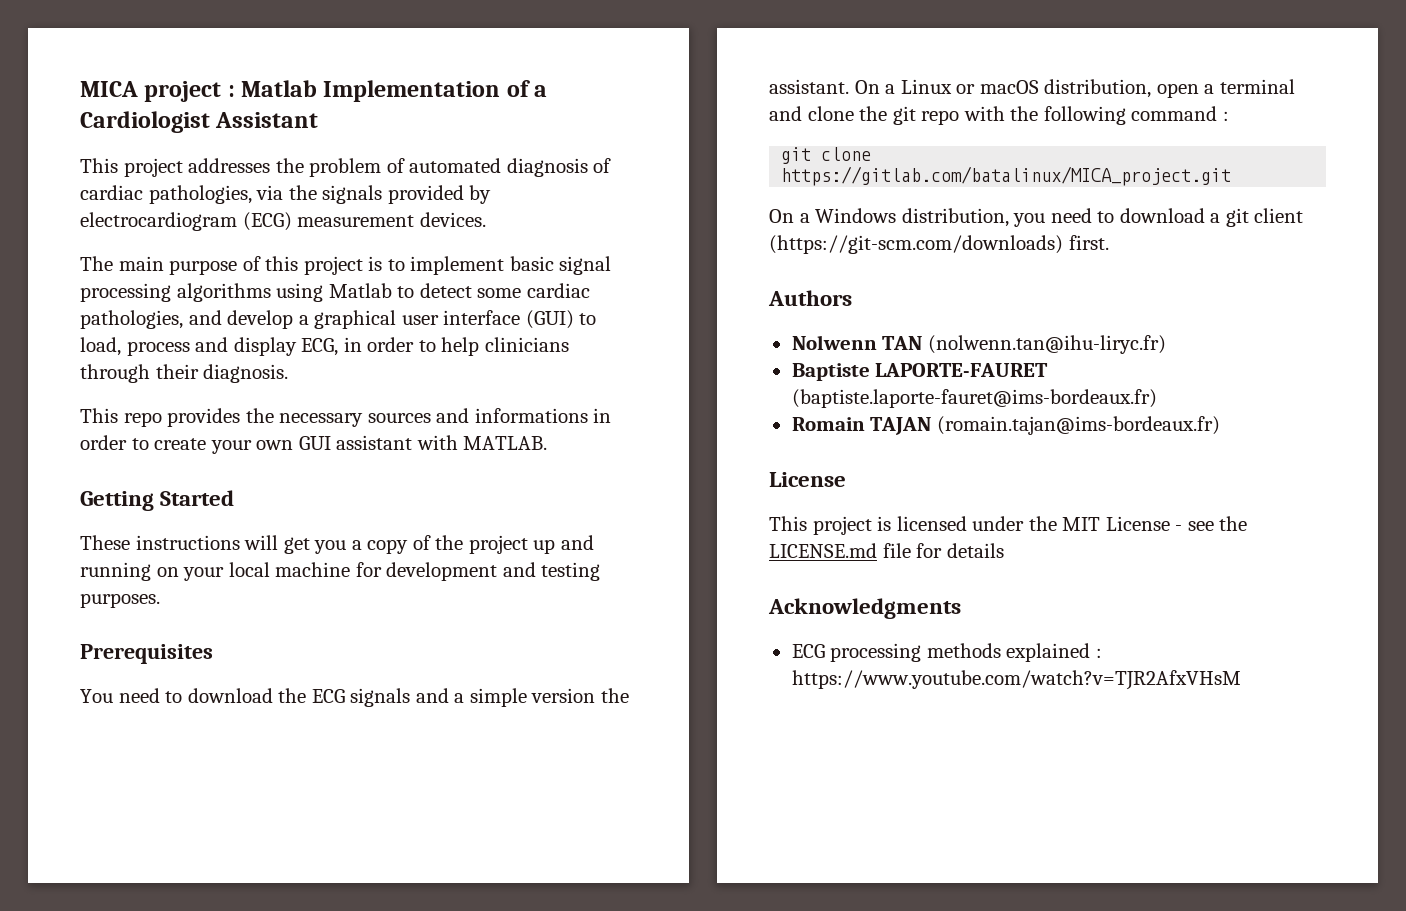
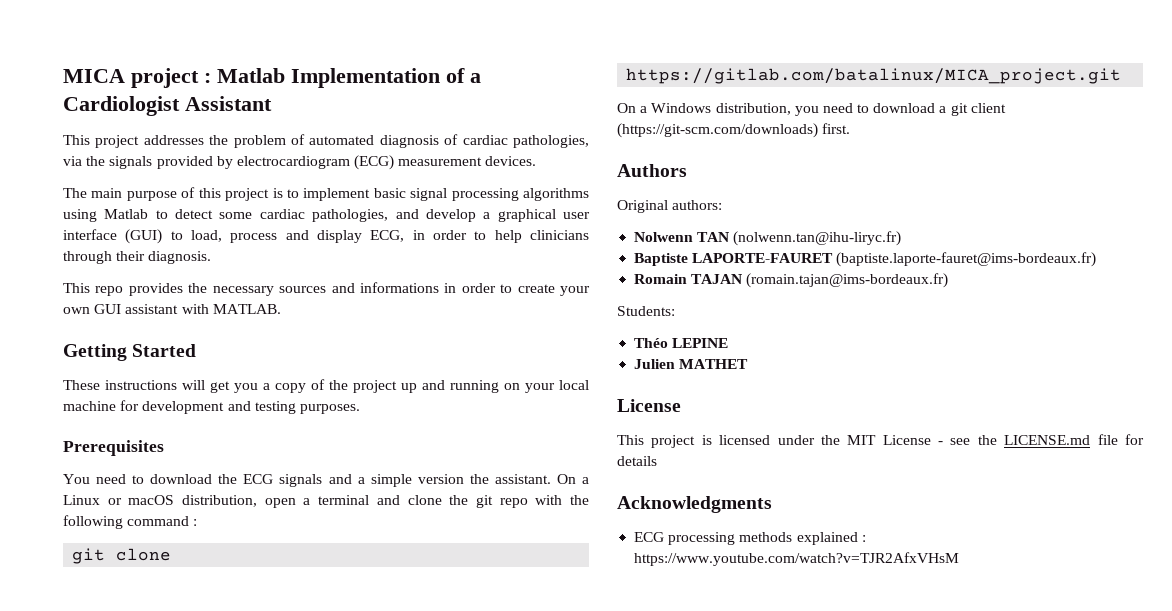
+ Original authors:
+ Students:
+ Théo LEPINE
+ Julien MATHET

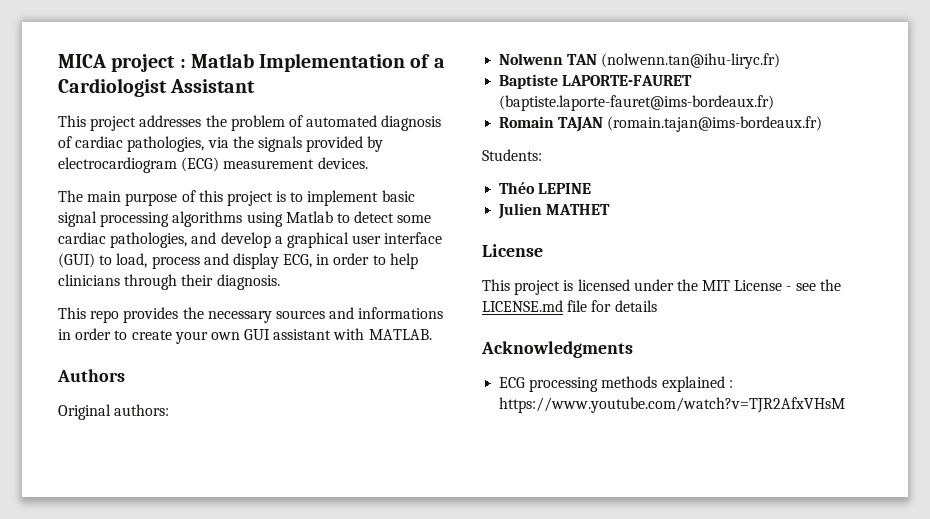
- Getting Started
- These instructions will get you a copy of the project up and running on your local machine for development and testing purposes.
- Prerequisites
- You need to download the ECG signals and a simple version the assistant. On a Linux or macOS distribution, open a terminal and clone the git repo with the following command :
- git clone https://gitlab.com/batalinux/MICA_project.git
- On a Windows distribution, you need to download a git client (https://git-scm.com/downloads) first.

